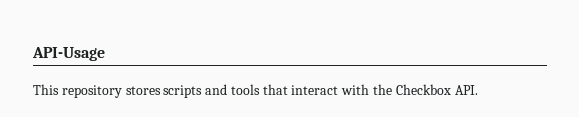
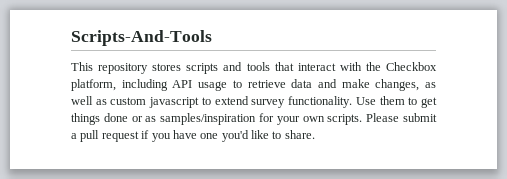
- API-Usage
+ Scripts-And-Tools
- This repository stores scripts and tools that interact with the Checkbox API.
+ This repository stores scripts and tools that interact with the Checkbox platform, including API usage to retrieve data and make changes, as well as custom javascript to extend survey functionality. Use them to get things done or as samples/inspiration for your own scripts. Please submit a pull request if you have one you'd like to share.

